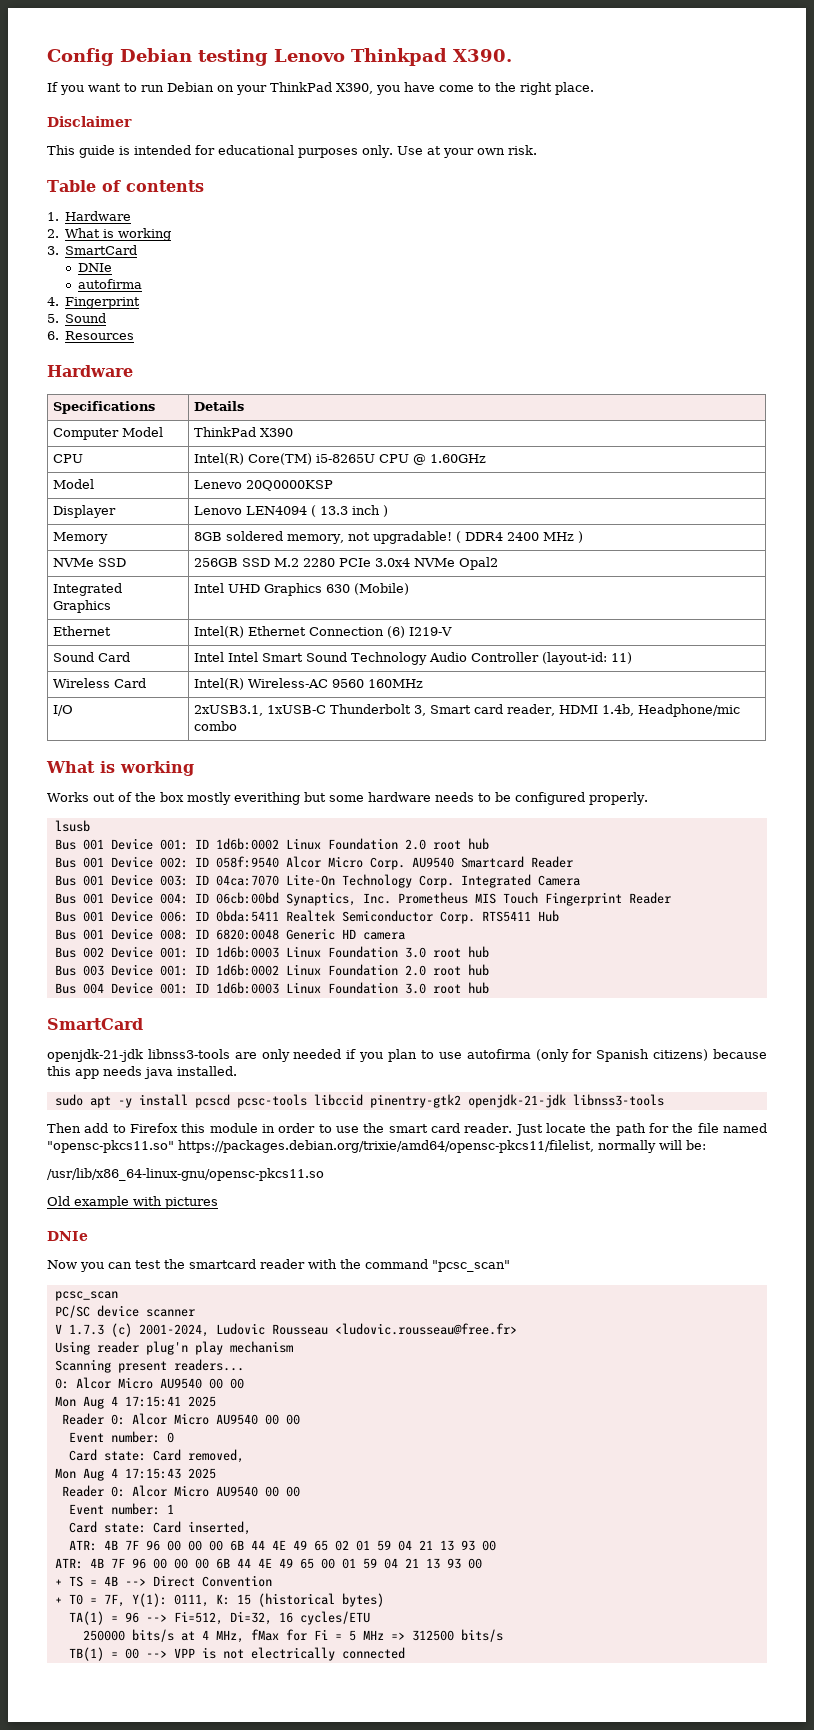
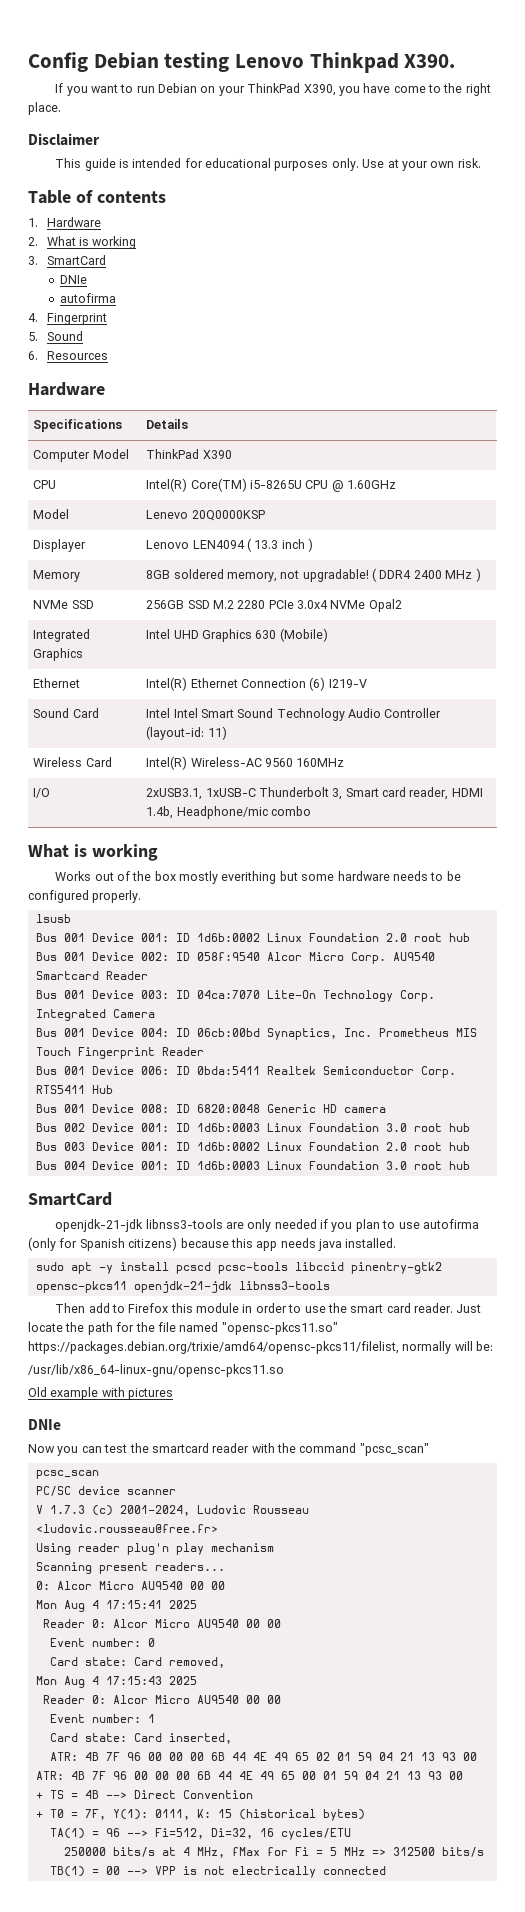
- sudo apt -y install pcscd pcsc-tools libccid pinentry-gtk2 openjdk-21-jdk libnss3-tools
+ sudo apt -y install pcscd pcsc-tools libccid pinentry-gtk2 opensc-pkcs11 openjdk-21-jdk libnss3-tools

